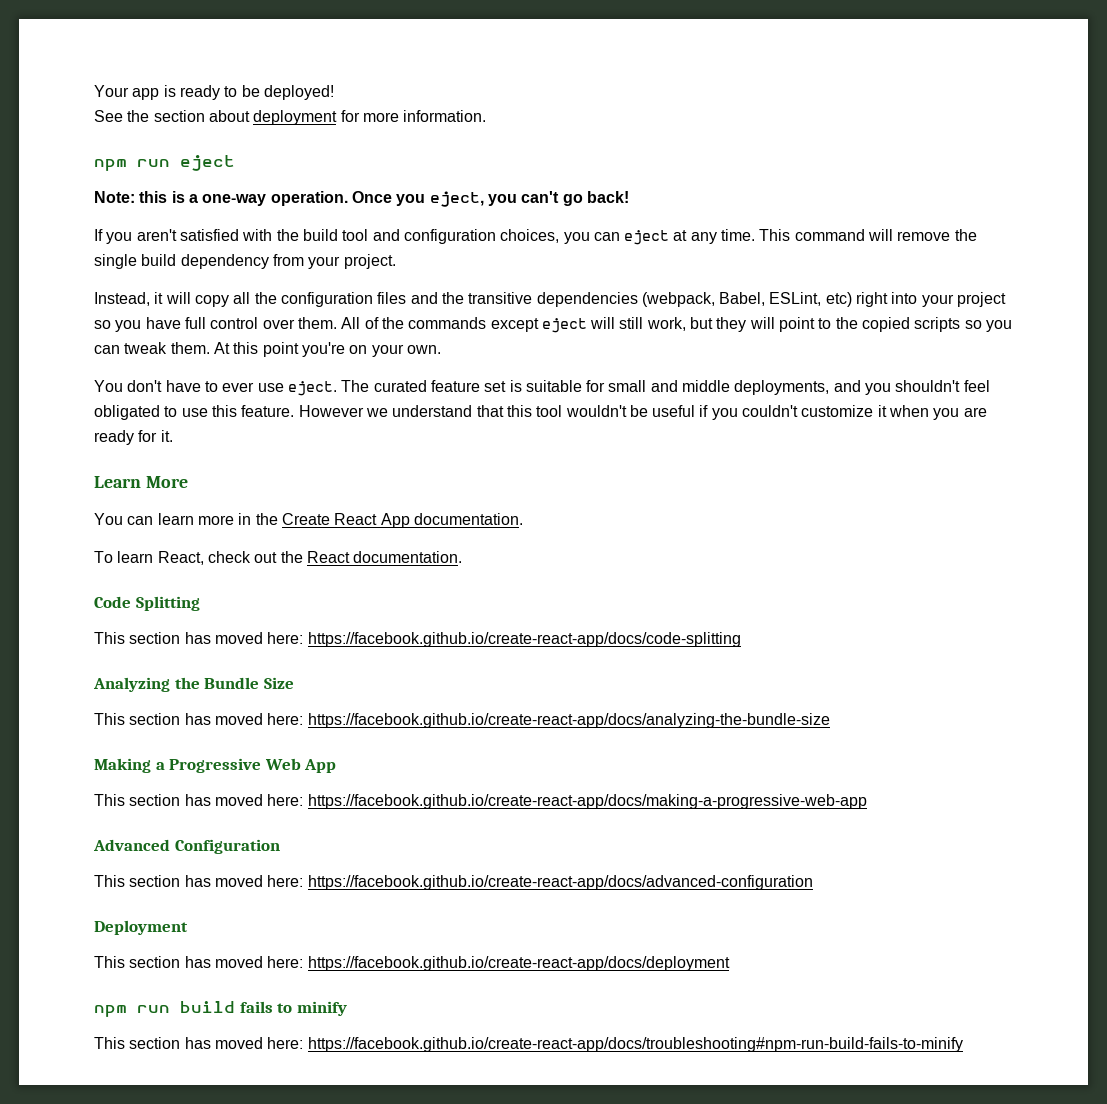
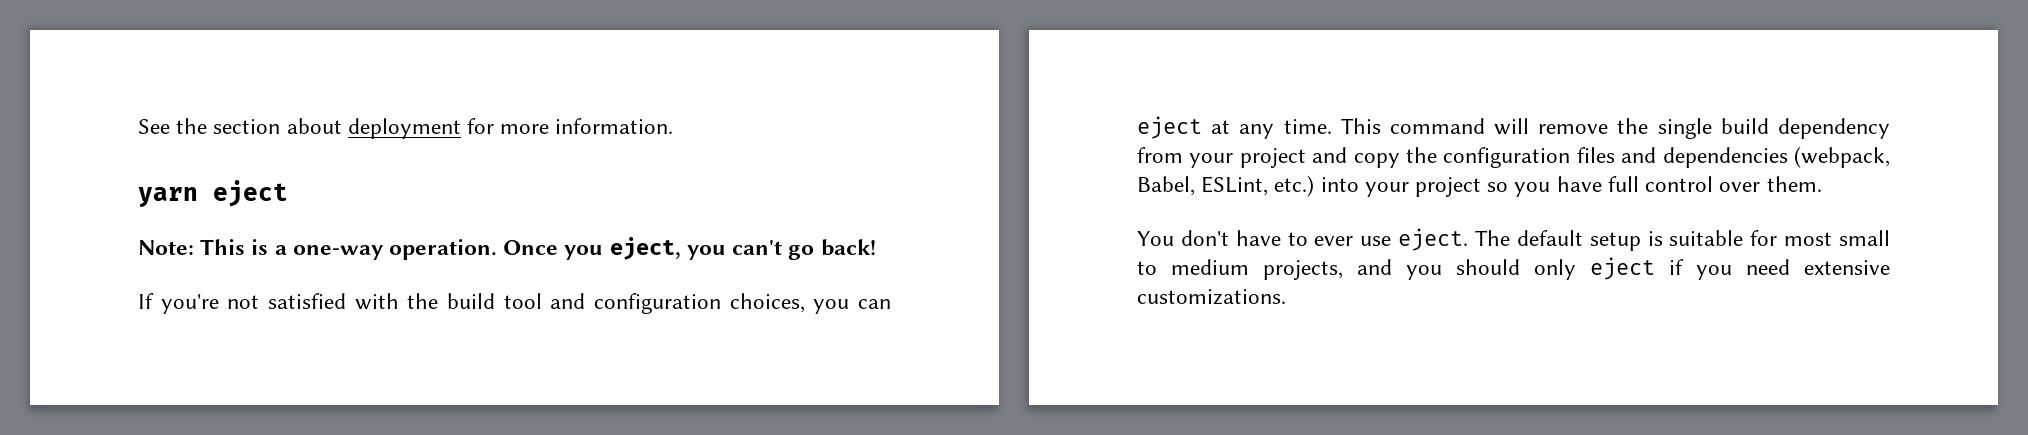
- Your app is ready to be deployed!
- npm run eject
+ yarn eject
- Note: this is a one-way operation.
+ Note: This is a one-way operation.
- If you aren't satisfied with the build tool and configuration choices, you can eject at any time.
+ If you're not satisfied with the build tool and configuration choices, you can eject at any time.
- This command will remove the single build dependency from your project.
- Instead, it will copy all the configuration files and the transitive dependencies (webpack, Babel, ESLint, etc) right into your project so you have full control over them. All of the commands except eject will still work, but they will point to the copied scripts so you can tweak them. At this point you're on your own.
+ This command will remove the single build dependency from your project and copy the configuration files and dependencies (webpack, Babel, ESLint, etc.) into your project so you have full control over them.
- The curated feature set is suitable for small and middle deployments, and you shouldn't feel obligated to use this feature. However we understand that this tool wouldn't be useful if you couldn't customize it when you are ready for it.
- Learn More
- You can learn more in the Create React App documentation.
- To learn React, check out the React documentation.
- Code Splitting
- This section has moved here: https://facebook.github.io/create-react-app/docs/code-splitting
- Analyzing the Bundle Size
- This section has moved here: https://facebook.github.io/create-react-app/docs/analyzing-the-bundle-size
- Making a Progressive Web App
- This section has moved here: https://facebook.github.io/create-react-app/docs/making-a-progressive-web-app
- Advanced Configuration
- This section has moved here: https://facebook.github.io/create-react-app/docs/advanced-configuration
- Deployment
- This section has moved here: https://facebook.github.io/create-react-app/docs/deployment
- npm run build fails to minify
- This section has moved here: https://facebook.github.io/create-react-app/docs/troubleshooting#npm-run-build-fails-to-minify
+ The default setup is suitable for most small to medium projects, and you should only eject if you need extensive customizations.

